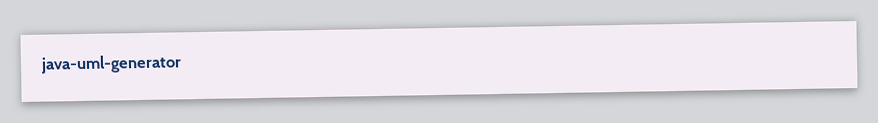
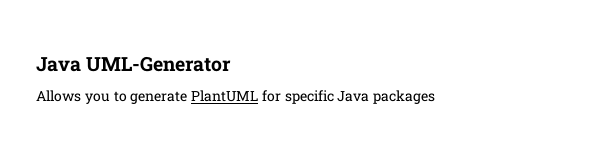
- java-uml-generator
+ Java UML-Generator
+ Allows you to generate PlantUML for specific Java packages

